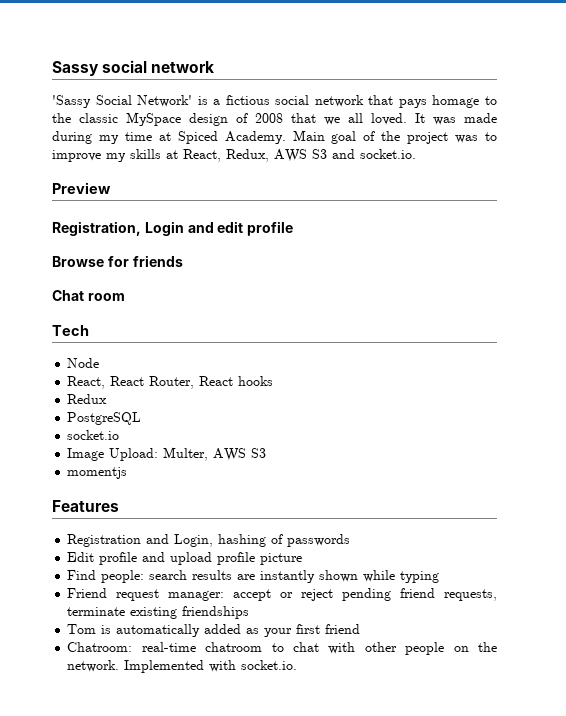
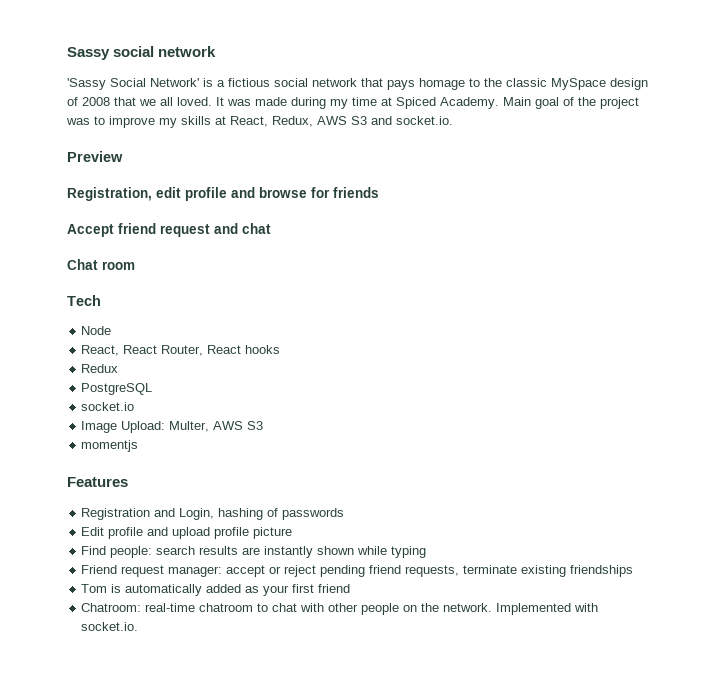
- Registration, Login and edit profile
- Browse for friends
+ Registration, edit profile and browse for friends
+ Accept friend request and chat

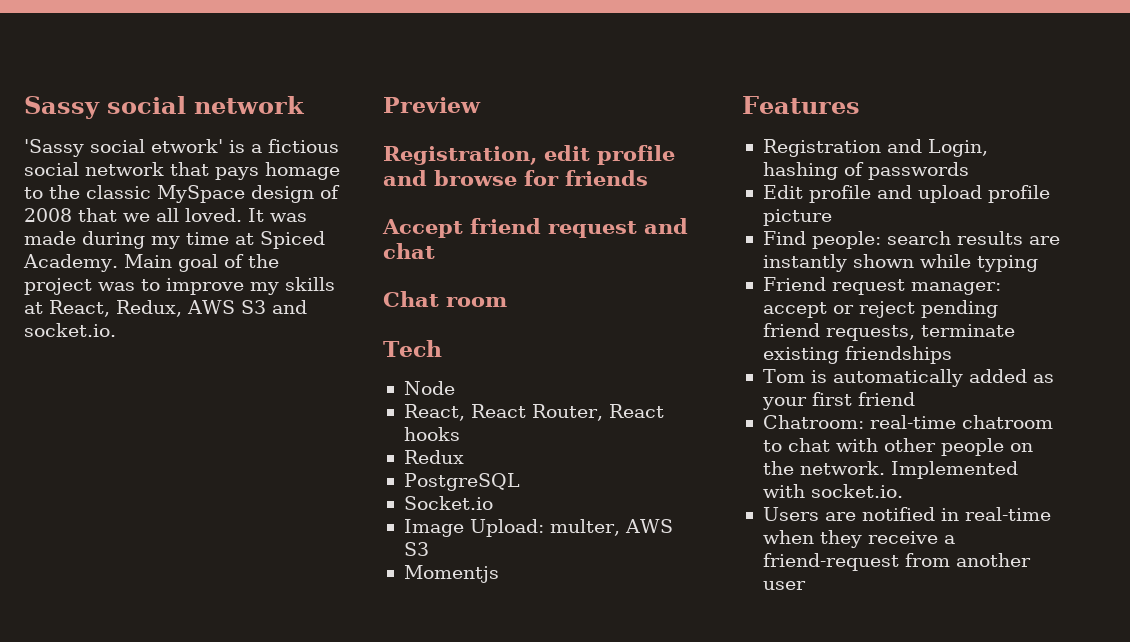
- 'Sassy Social Network' is a fictious social network that pays homage to the classic MySpace design of 2008 that we all loved.
+ 'Sassy social etwork' is a fictious social network that pays homage to the classic MySpace design of 2008 that we all loved.
- socket.io
+ Socket.io
- Image Upload: Multer, AWS S3
+ Image Upload: multer, AWS S3
- momentjs
+ Momentjs
+ Users are notified in real-time when they receive a friend-request from another user

